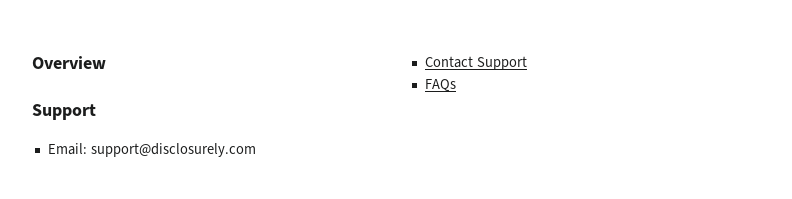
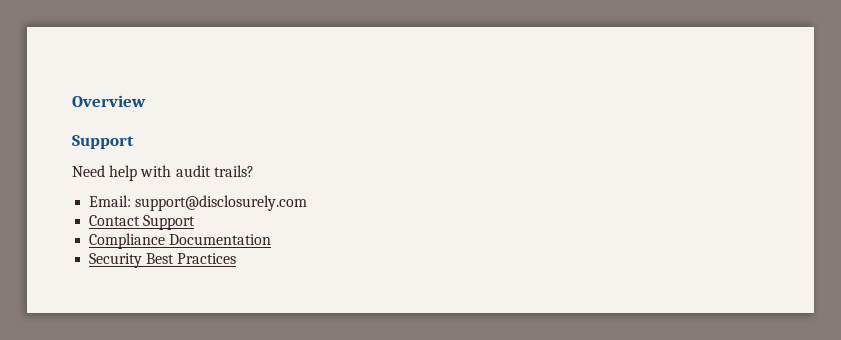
+ Need help with audit trails?
- FAQs
+ Compliance Documentation
+ Security Best Practices

